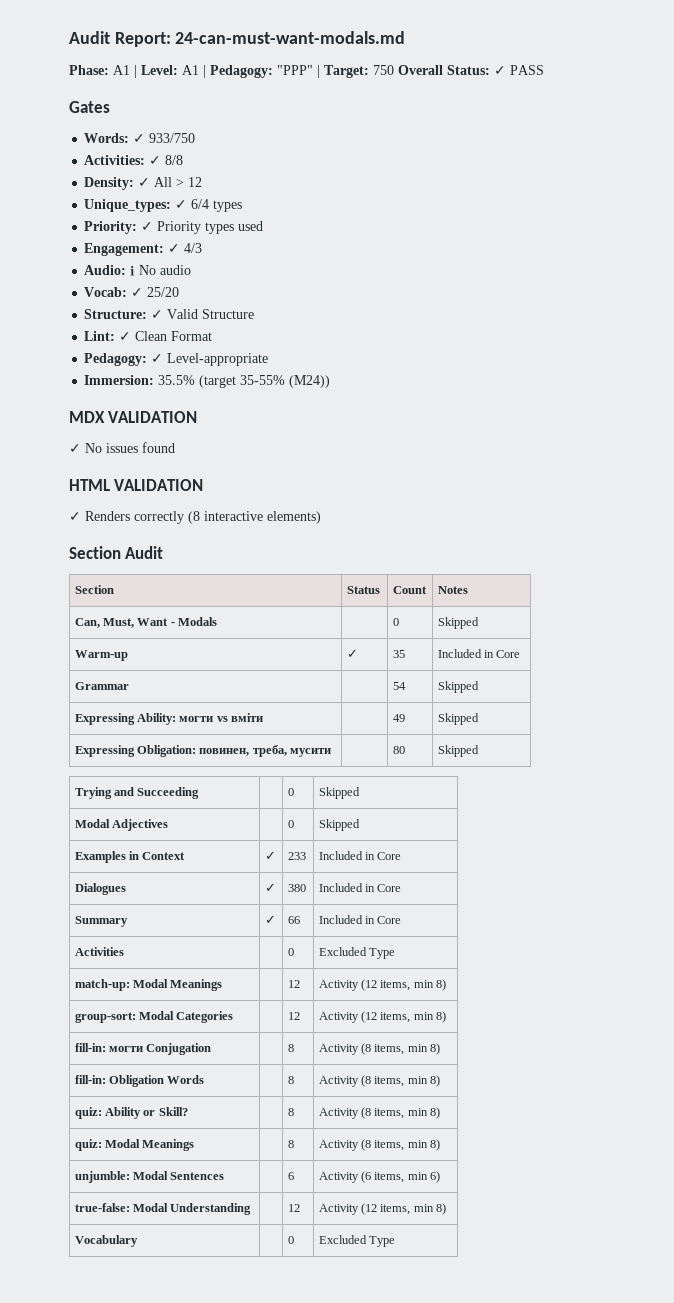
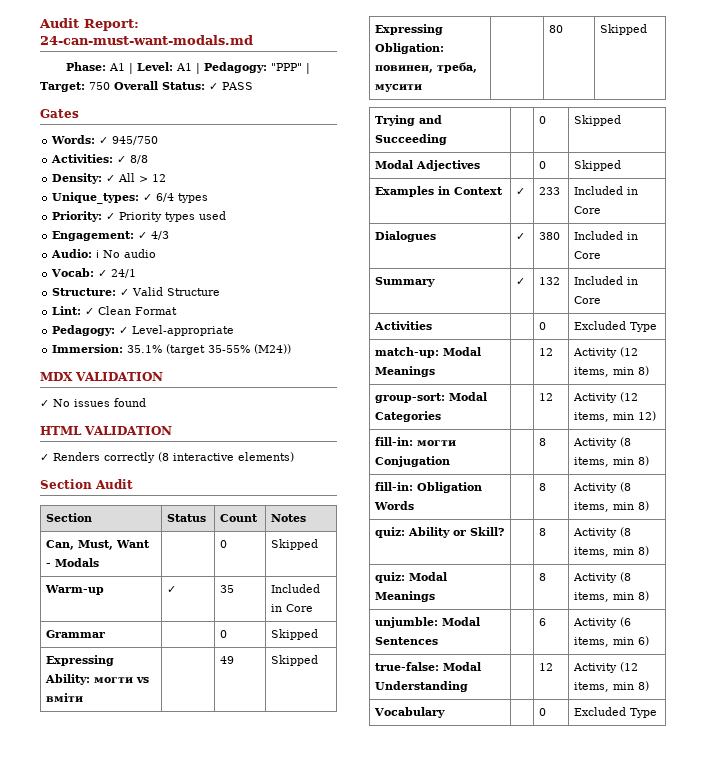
- Words: ✓ 933/750
+ Words: ✓ 945/750
- Vocab: ✓ 25/20
+ Vocab: ✓ 24/1
- Immersion: 35.5% (target 35-55% (M24))
+ Immersion: 35.1% (target 35-55% (M24))
- Grammar | | 54 | Skipped
+ Grammar | | 0 | Skipped
- Summary | ✓ | 66 | Included in Core
+ Summary | ✓ | 132 | Included in Core
- group-sort: Modal Categories | | 12 | Activity (12 items, min 8)
+ group-sort: Modal Categories | | 12 | Activity (12 items, min 12)

